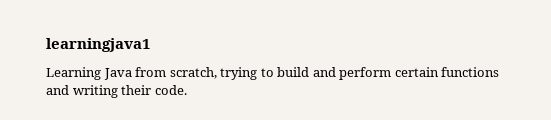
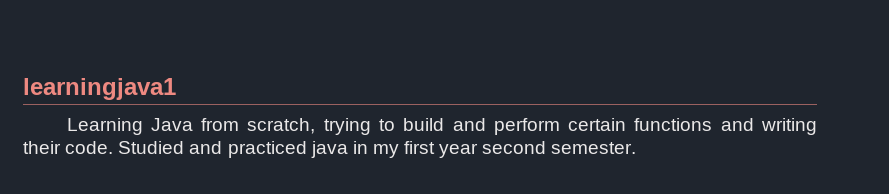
+ Studied and practiced java in my first year second semester.

